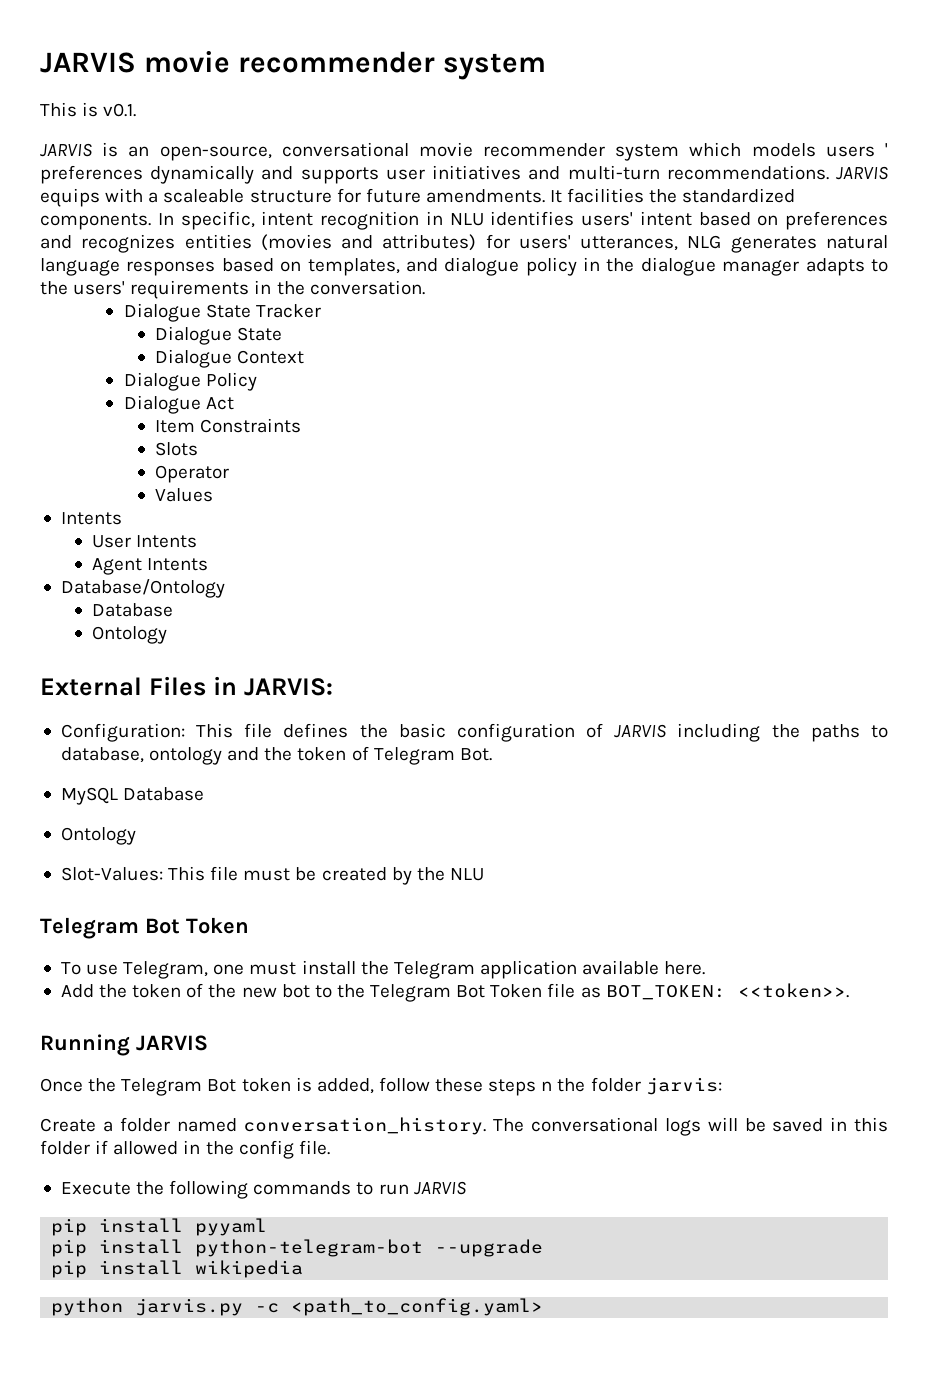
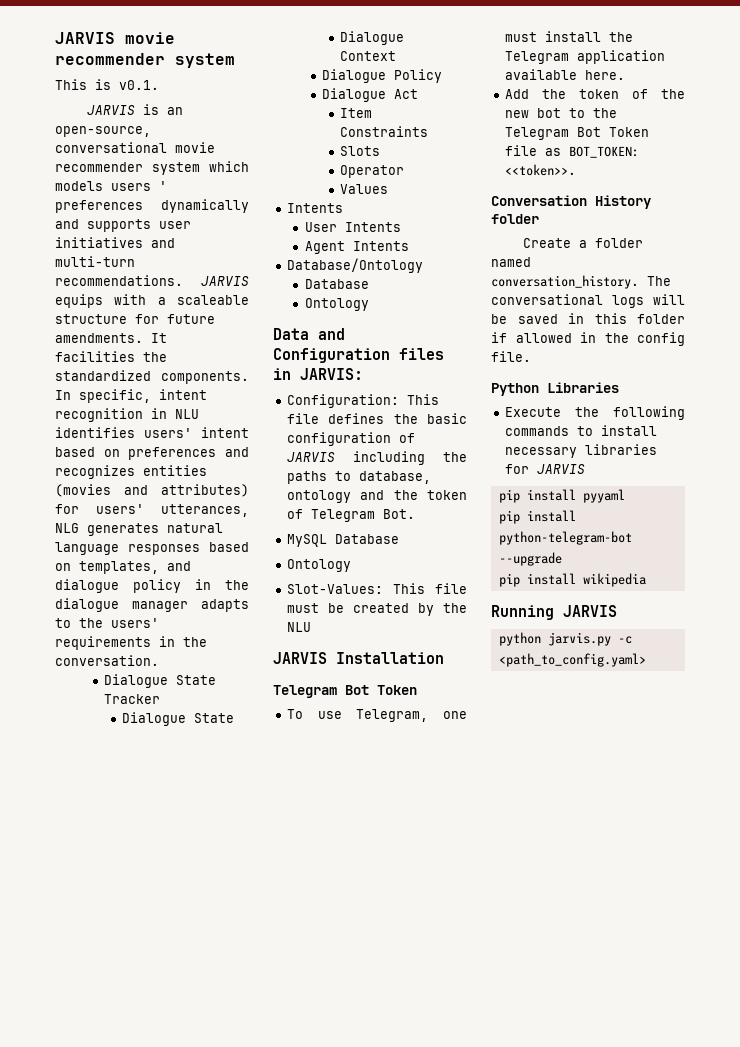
- External Files in JARVIS:
+ Data and Configuration files in JARVIS:
+ JARVIS Installation
- Running JARVIS
- Once the Telegram Bot token is added, follow these steps n the folder jarvis:
+ Conversation History folder
+ Python Libraries
- Execute the following commands to run JARVIS
+ Execute the following commands to install necessary libraries for JARVIS
+ Running JARVIS

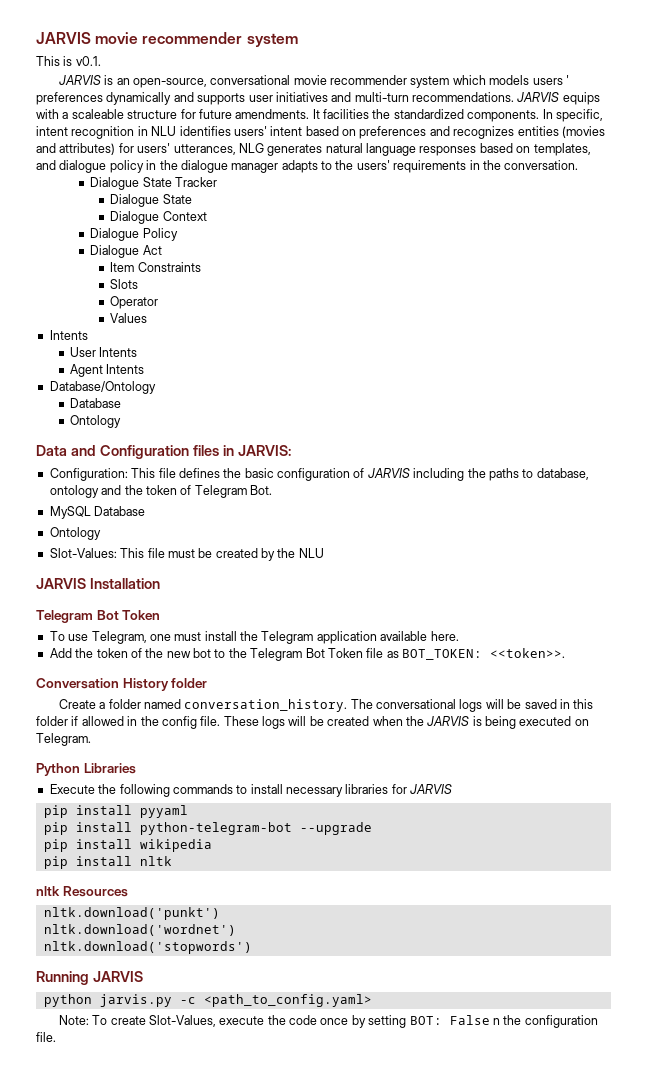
+ These logs will be created when the JARVIS is being executed on Telegram.
+ pip install nltk
+ nltk Resources
+ nltk.download('punkt')
+ nltk.download('wordnet')
+ nltk.download('stopwords')
+ Note: To create Slot-Values, execute the code once by setting BOT: False n the configuration file.

